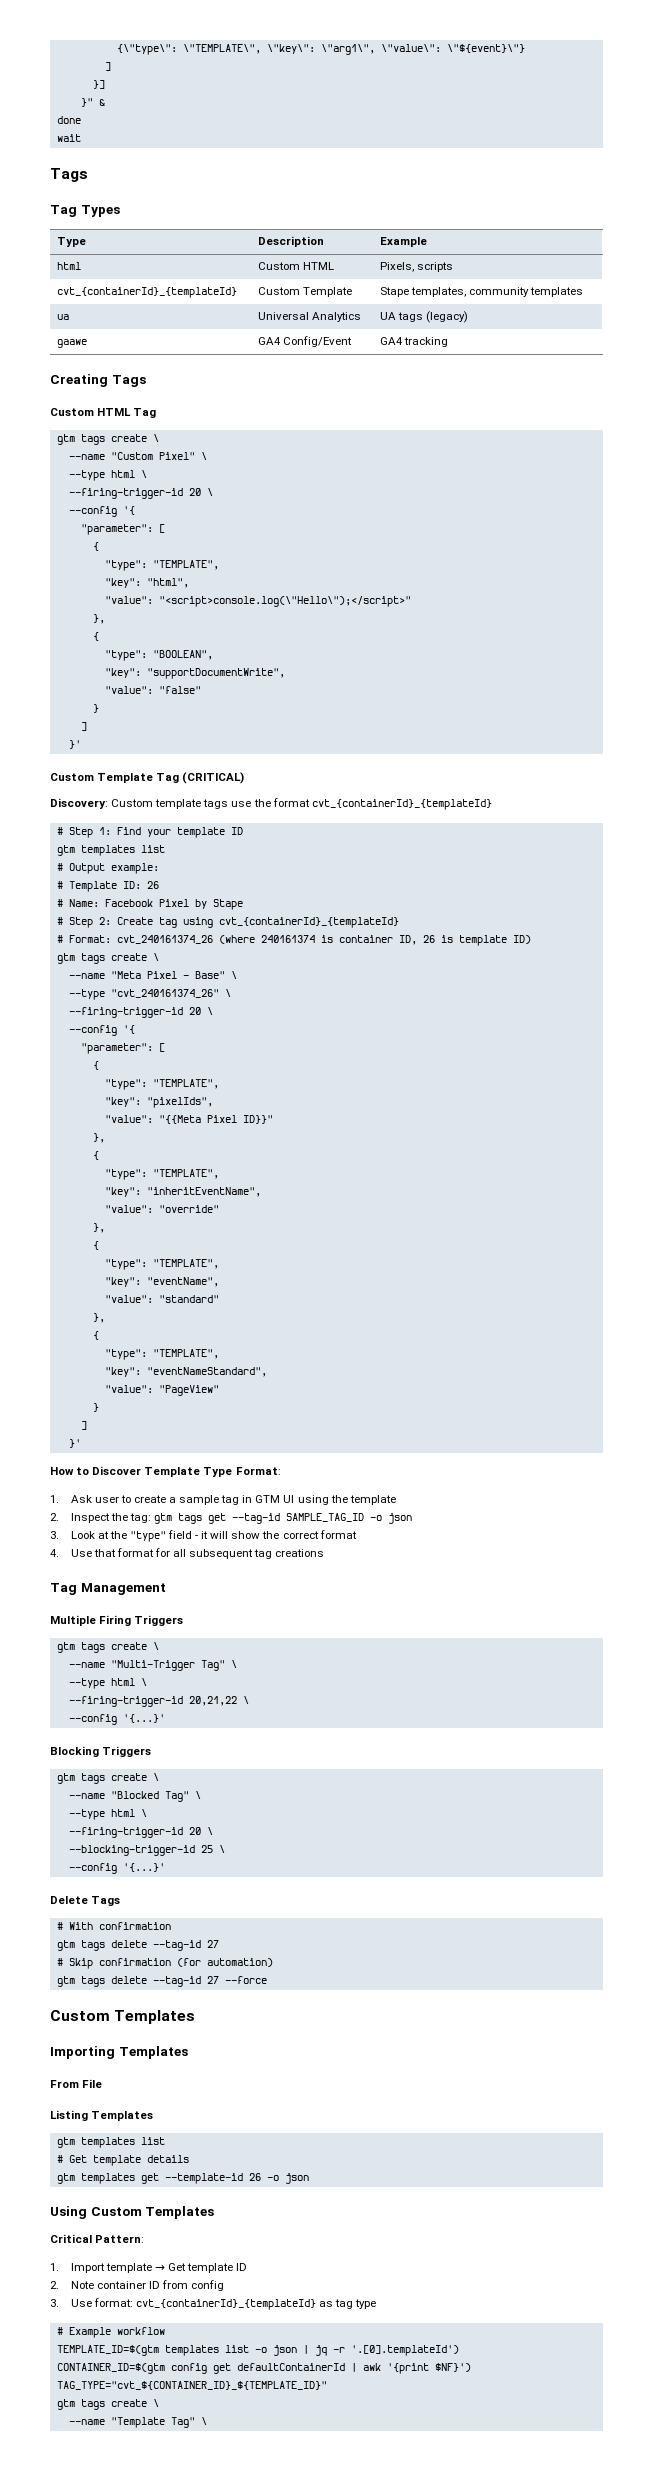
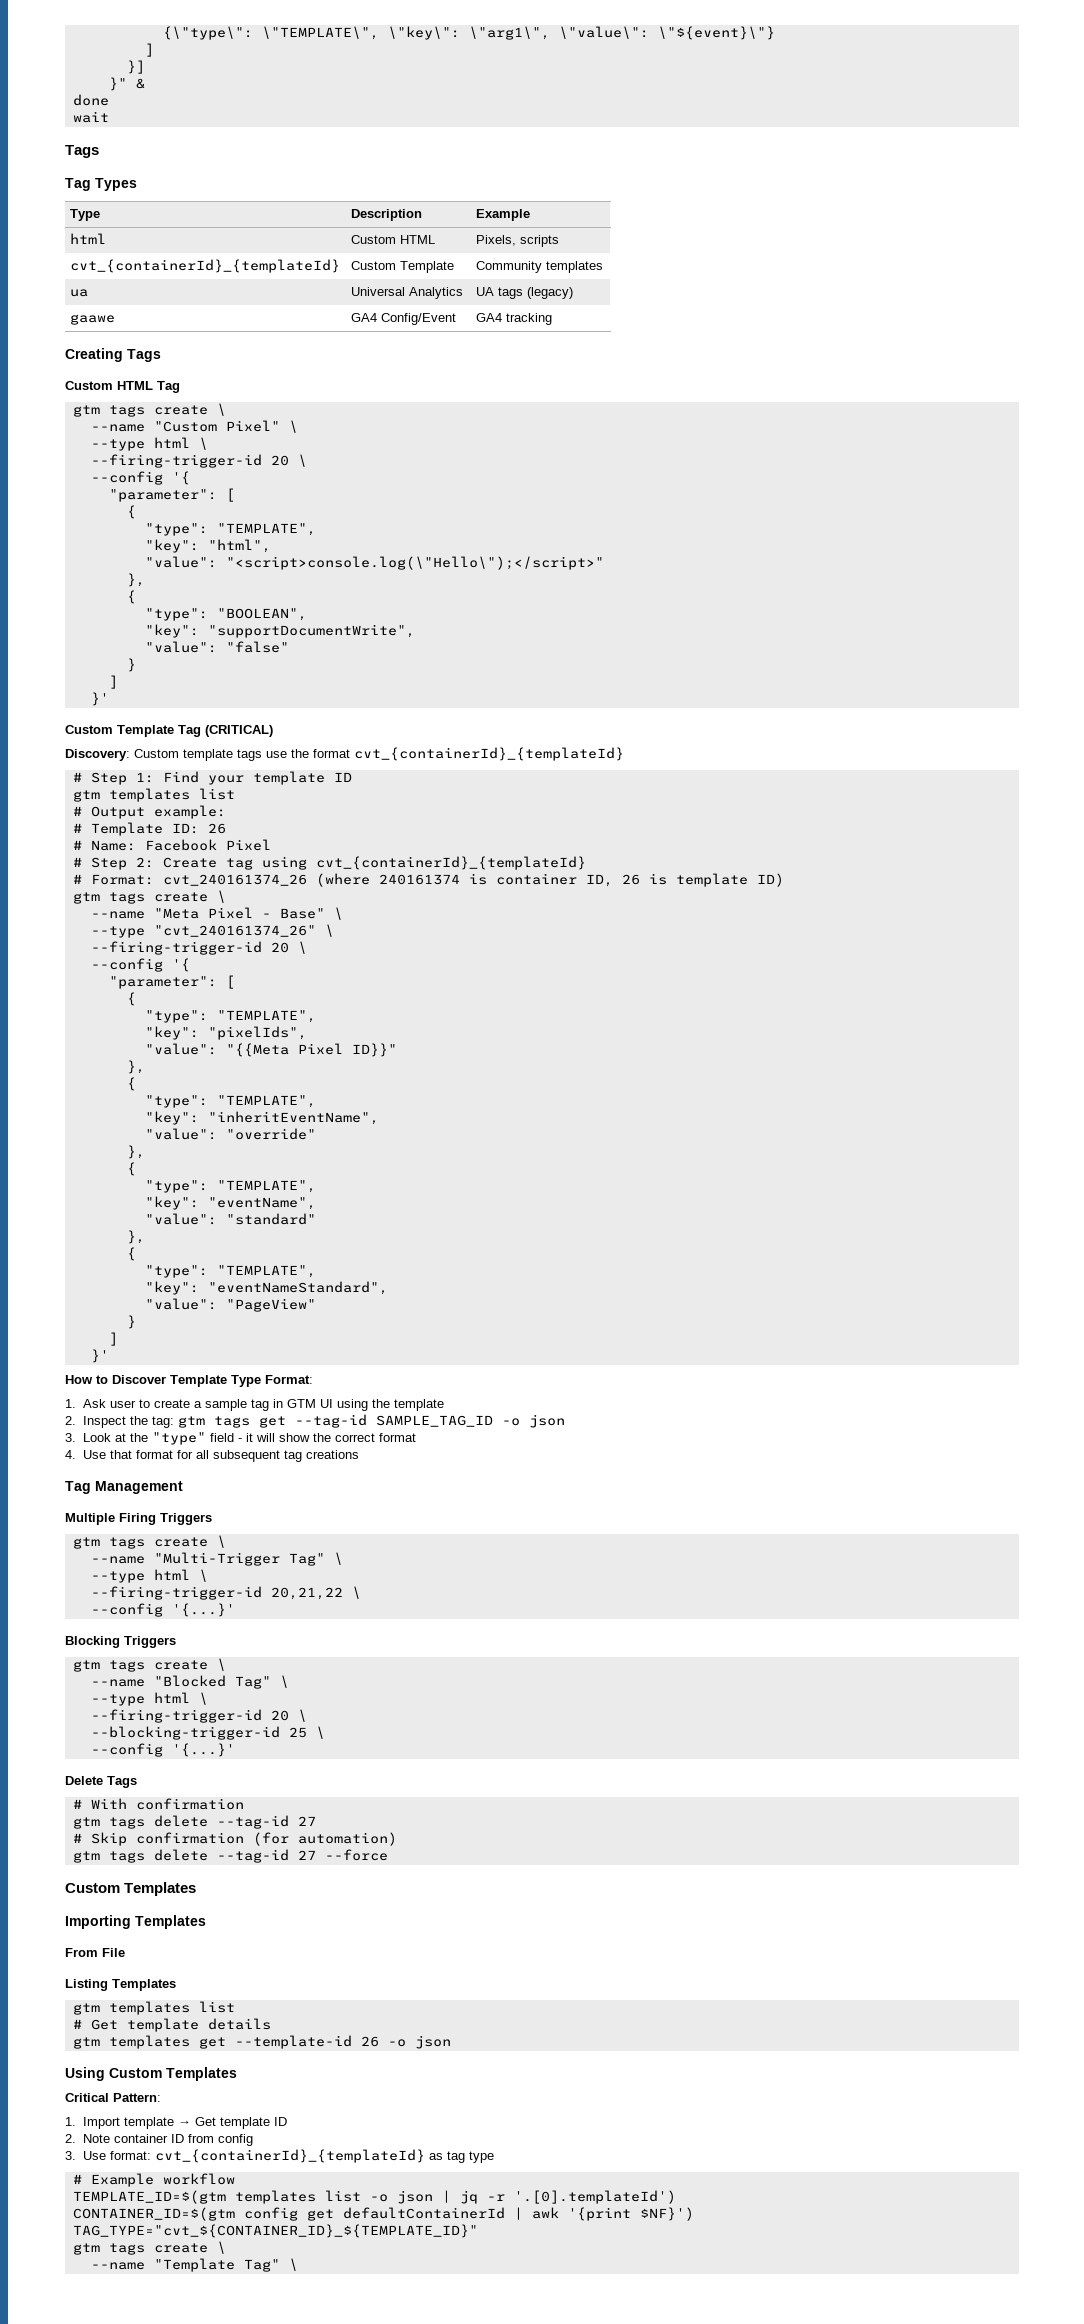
- cvt_{containerId}_{templateId} | Custom Template | Stape templates, community templates
+ cvt_{containerId}_{templateId} | Custom Template | Community templates
- # Name: Facebook Pixel by Stape
+ # Name: Facebook Pixel

